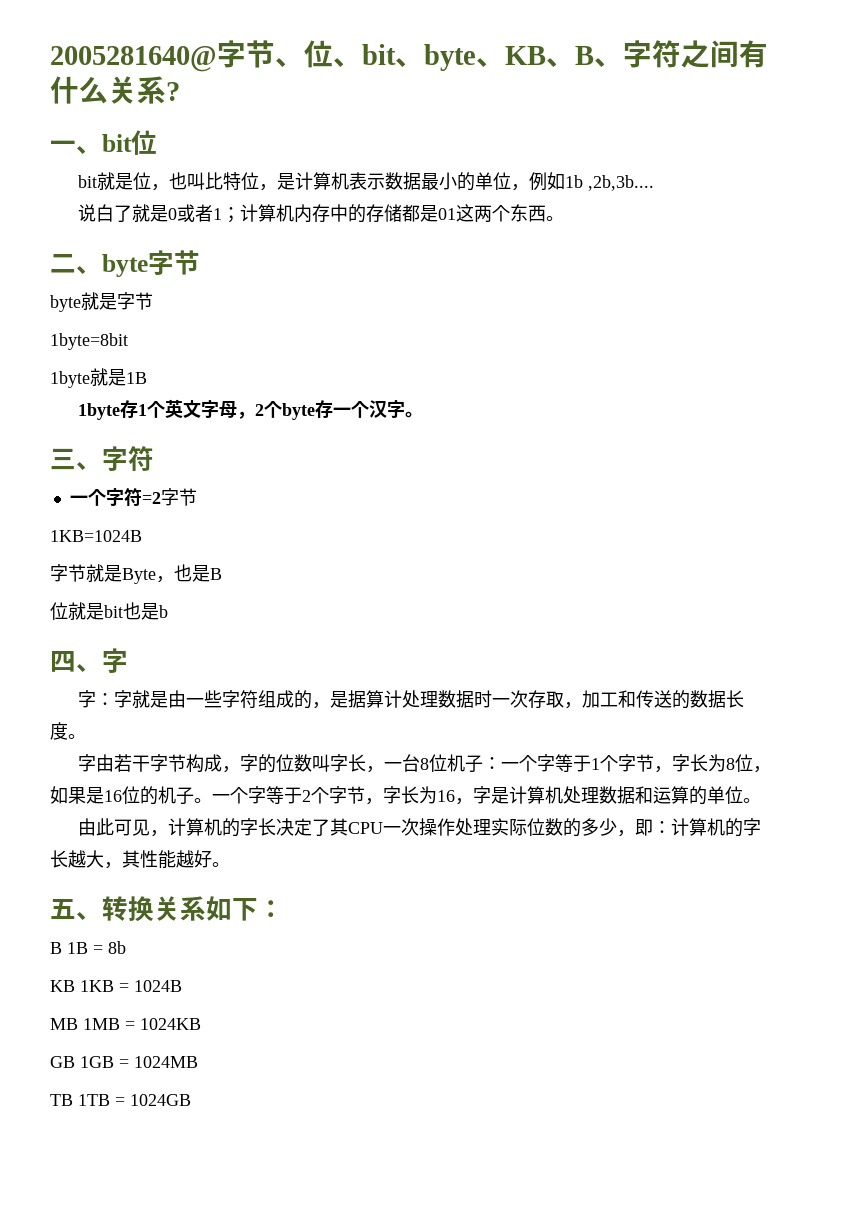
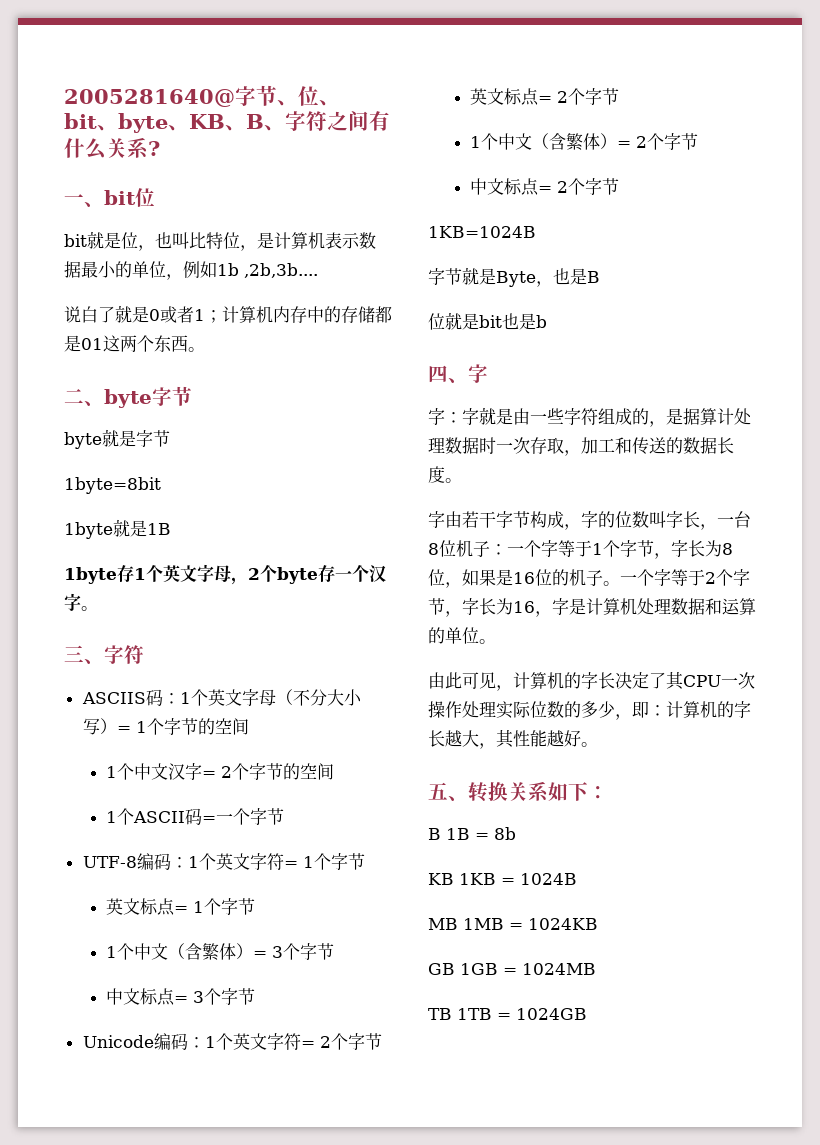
- 一个字符=2字节
+ ASCIIS码：1个英文字母（不分大小写）= 1个字节的空间
+ 1个中文汉字= 2个字节的空间
+ 1个ASCII码=一个字节
+ UTF-8编码：1个英文字符= 1个字节
+ 英文标点= 1个字节
+ 1个中文（含繁体）= 3个字节
+ 中文标点= 3个字节
+ Unicode编码：1个英文字符= 2个字节
+ 英文标点= 2个字节
+ 1个中文（含繁体）= 2个字节
+ 中文标点= 2个字节

